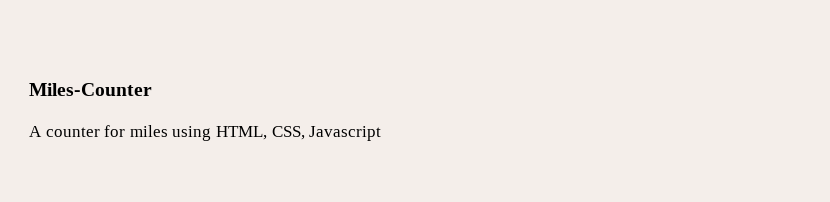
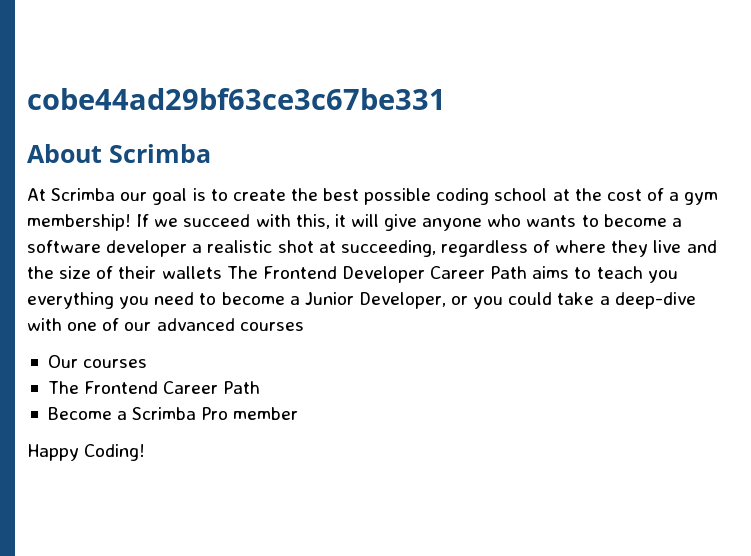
- Miles-Counter
- A counter for miles using HTML, CSS, Javascript
+ cobe44ad29bf63ce3c67be331
+ About Scrimba
+ At Scrimba our goal is to create the best possible coding school at the cost of a gym membership! If we succeed with this, it will give anyone who wants to become a software developer a realistic shot at succeeding, regardless of where they live and the size of their wallets The Frontend Developer Career Path aims to teach you everything you need to become a Junior Developer, or you could take a deep-dive with one of our advanced courses
+ Our courses
+ The Frontend Career Path
+ Become a Scrimba Pro member
+ Happy Coding!

